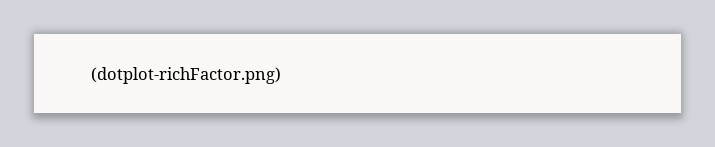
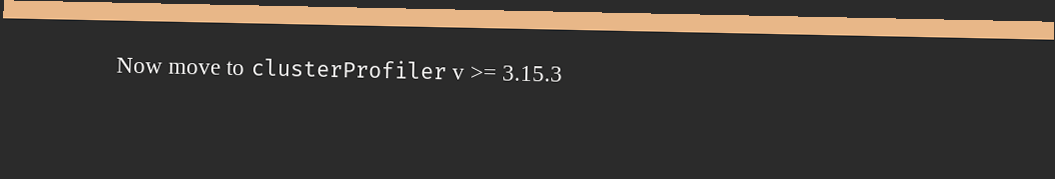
- (dotplot-richFactor.png)
+ Now move to clusterProfiler v >= 3.15.3

